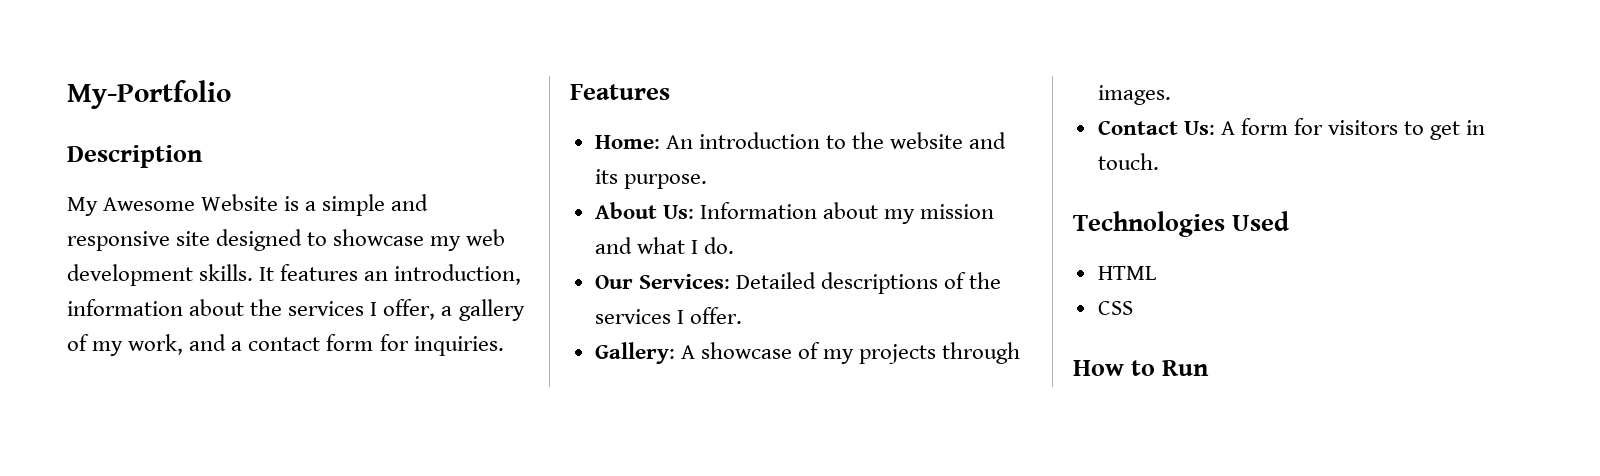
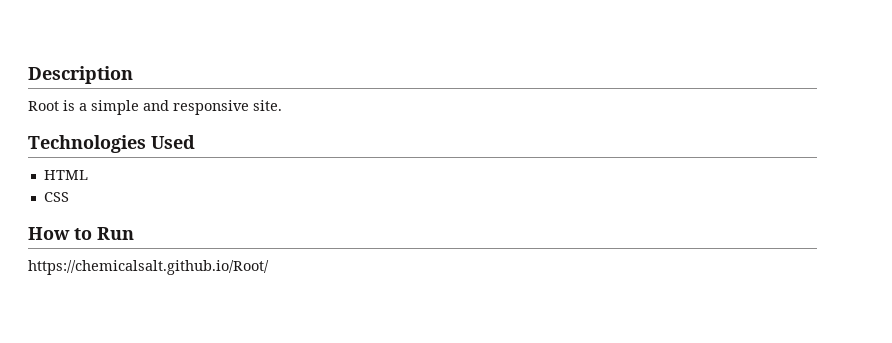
- My-Portfolio
- My Awesome Website is a simple and responsive site designed to showcase my web development skills. It features an introduction, information about the services I offer, a gallery of my work, and a contact form for inquiries.
- Features
- Home: An introduction to the website and its purpose.
- About Us: Information about my mission and what I do.
- Our Services: Detailed descriptions of the services I offer.
- Gallery: A showcase of my projects through images.
- Contact Us: A form for visitors to get in touch.
+ Root is a simple and responsive site.
+ https://chemicalsalt.github.io/Root/

